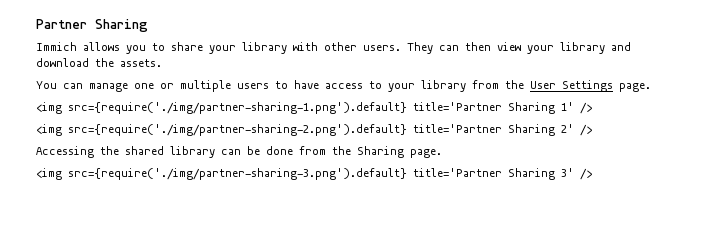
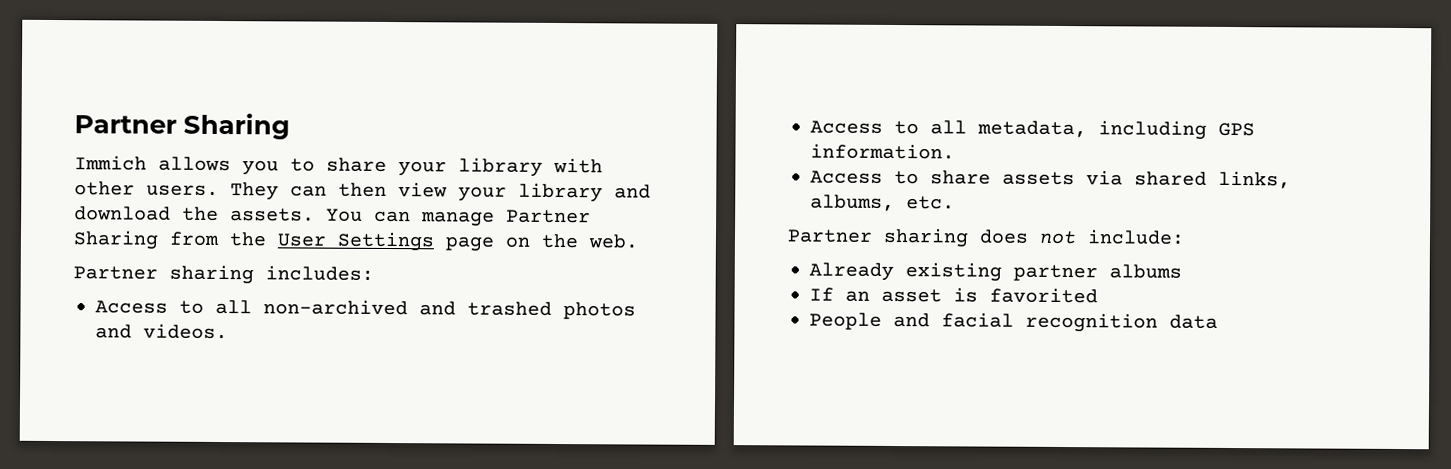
- They can then view your library and download the assets.
- You can manage one or multiple users to have access to your library from the User Settings page.
- <img src={require('./img/partner-sharing-1.png').default} title='Partner Sharing 1' />
- <img src={require('./img/partner-sharing-2.png').default} title='Partner Sharing 2' />
- Accessing the shared library can be done from the Sharing page.
- <img src={require('./img/partner-sharing-3.png').default} title='Partner Sharing 3' />
+ They can then view your library and download the assets. You can manage Partner Sharing from the User Settings page on the web.
+ Partner sharing includes:
+ Access to all non-archived and trashed photos and videos.
+ Access to all metadata, including GPS information.
+ Access to share assets via shared links, albums, etc.
+ Partner sharing does not include:
+ Already existing partner albums
+ If an asset is favorited
+ People and facial recognition data

